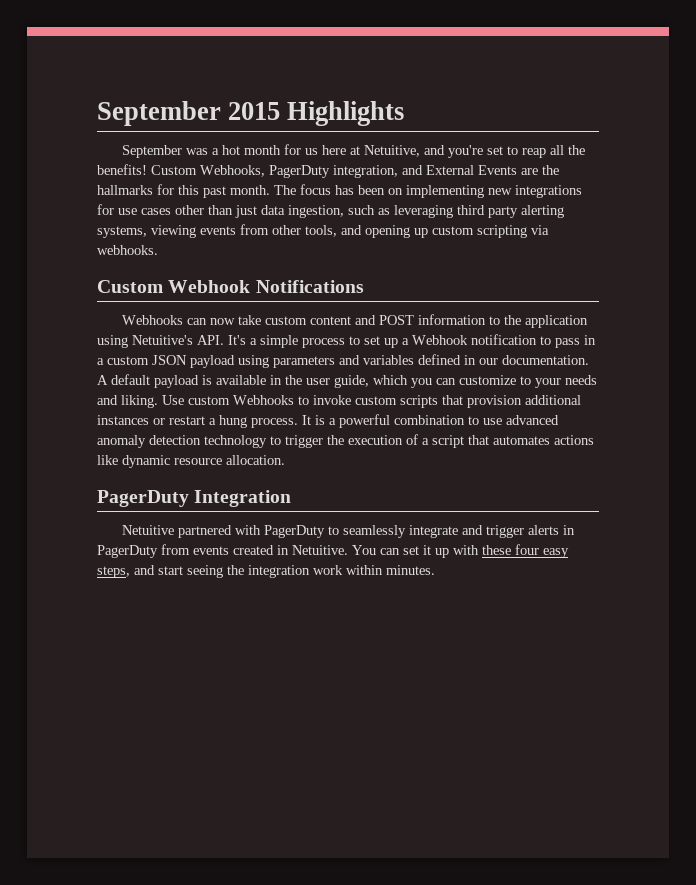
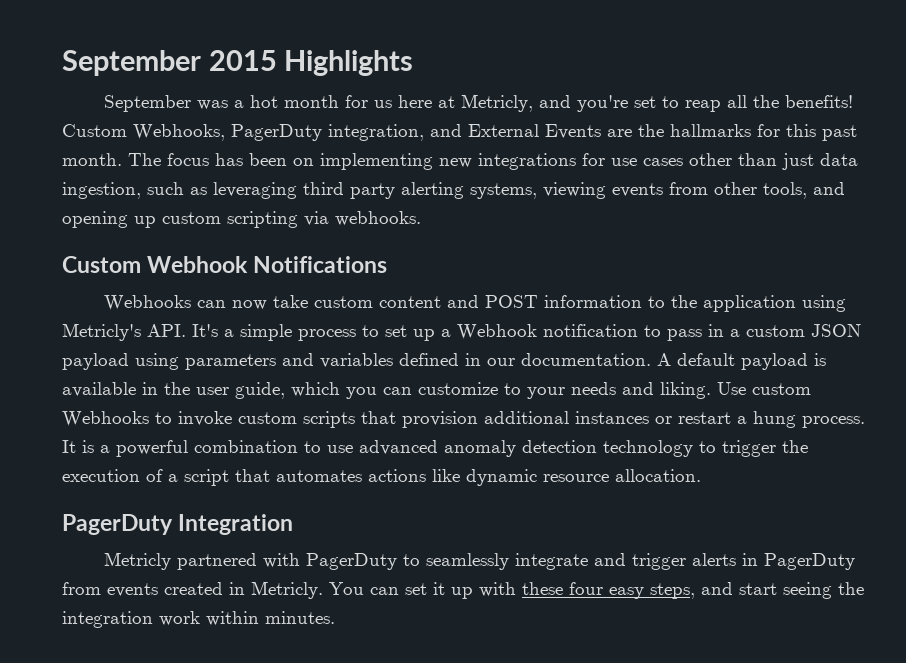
- September was a hot month for us here at Netuitive, and you're set to reap all the benefits!
+ September was a hot month for us here at Metricly, and you're set to reap all the benefits!
- Webhooks can now take custom content and POST information to the application using Netuitive's API. It's a simple process to set up a Webhook notification to pass in a custom JSON payload using parameters and variables defined in our documentation.
+ Webhooks can now take custom content and POST information to the application using Metricly's API. It's a simple process to set up a Webhook notification to pass in a custom JSON payload using parameters and variables defined in our documentation.
- Netuitive partnered with PagerDuty to seamlessly integrate and trigger alerts in PagerDuty from events created in Netuitive.
+ Metricly partnered with PagerDuty to seamlessly integrate and trigger alerts in PagerDuty from events created in Metricly.

